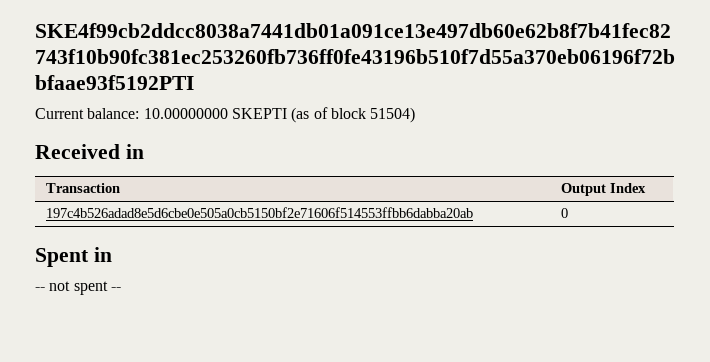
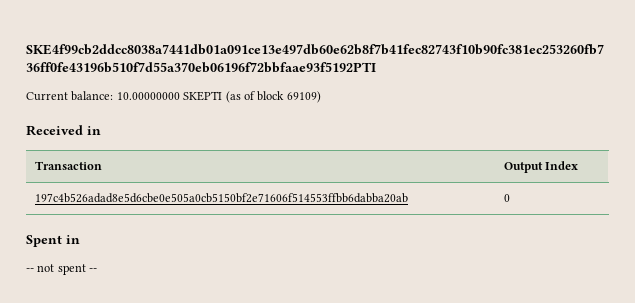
- Current balance: 10.00000000 SKEPTI (as of block 51504)
+ Current balance: 10.00000000 SKEPTI (as of block 69109)

